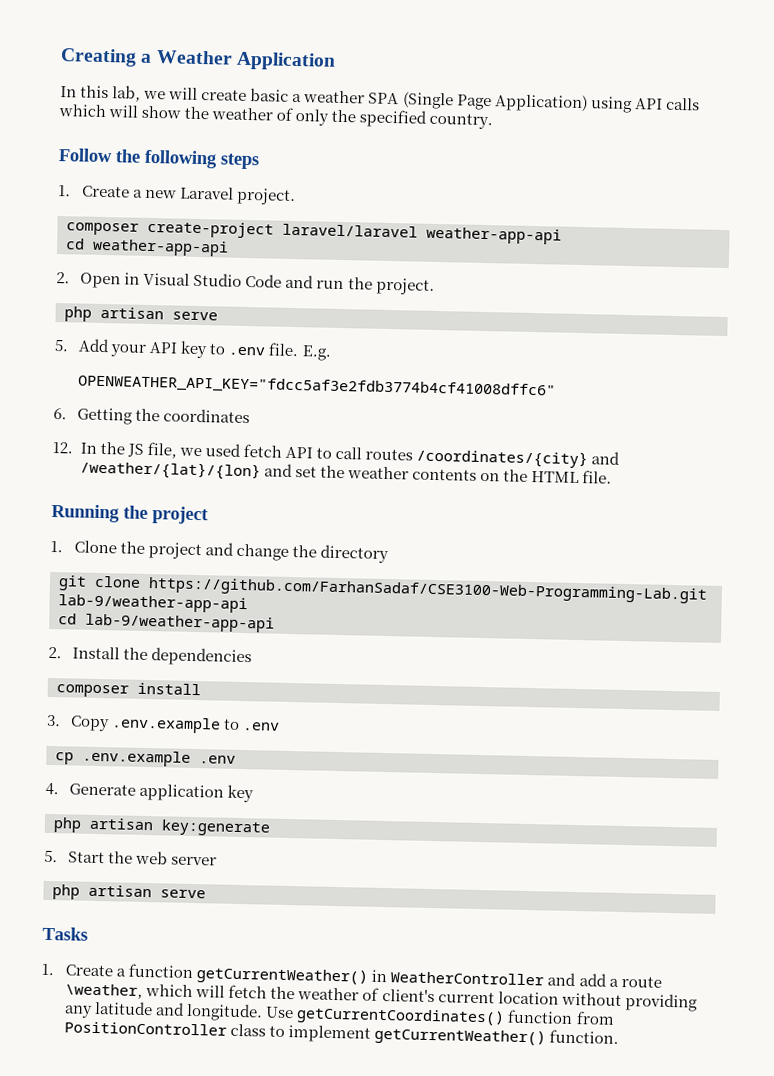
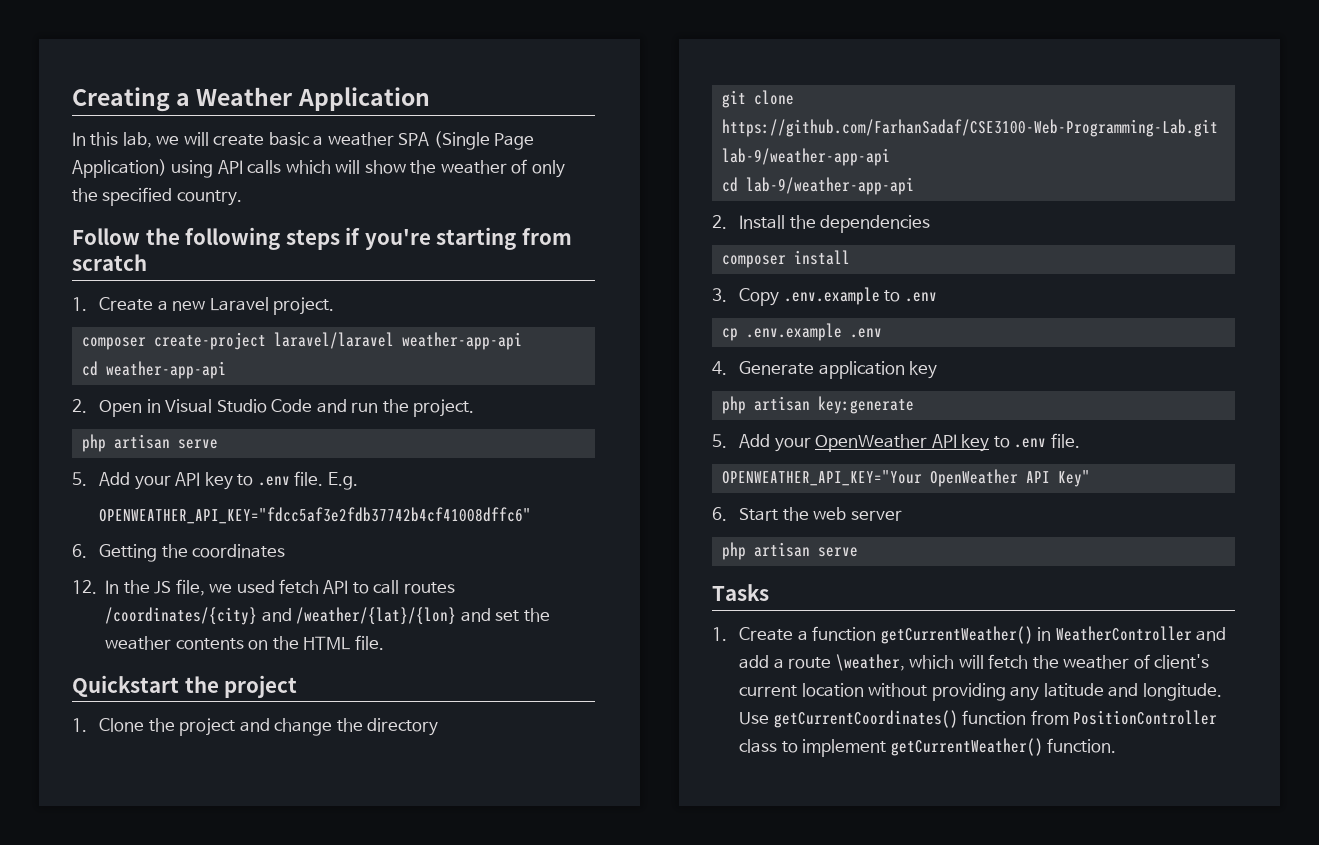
- Follow the following steps
+ Follow the following steps if you're starting from scratch
- OPENWEATHER_API_KEY="fdcc5af3e2fdb3774b4cf41008dffc6"
+ OPENWEATHER_API_KEY="fdcc5af3e2fdb37742b4cf41008dffc6"
- Running the project
+ Quickstart the project
- 5. Start the web server
+ 5. Add your OpenWeather API key to .env file.
+ OPENWEATHER_API_KEY="Your OpenWeather API Key"
+ 6. Start the web server

